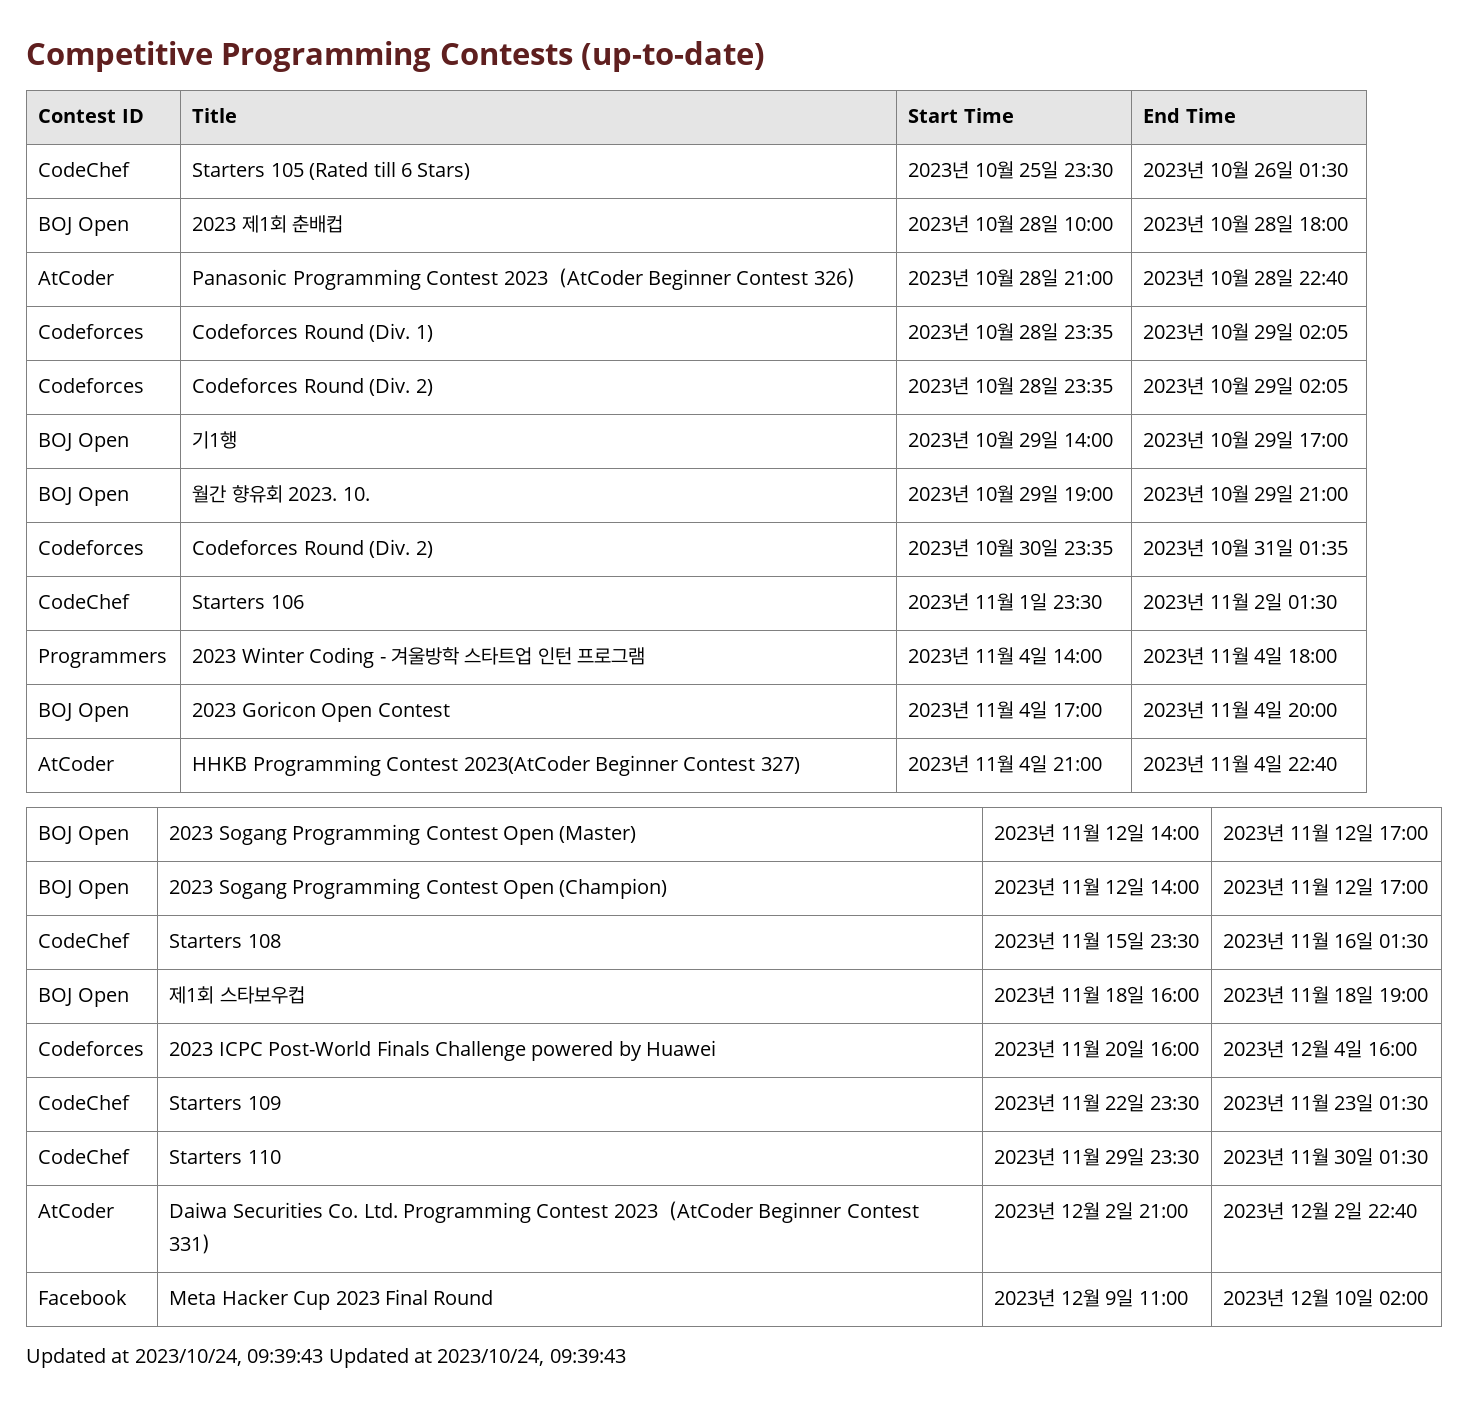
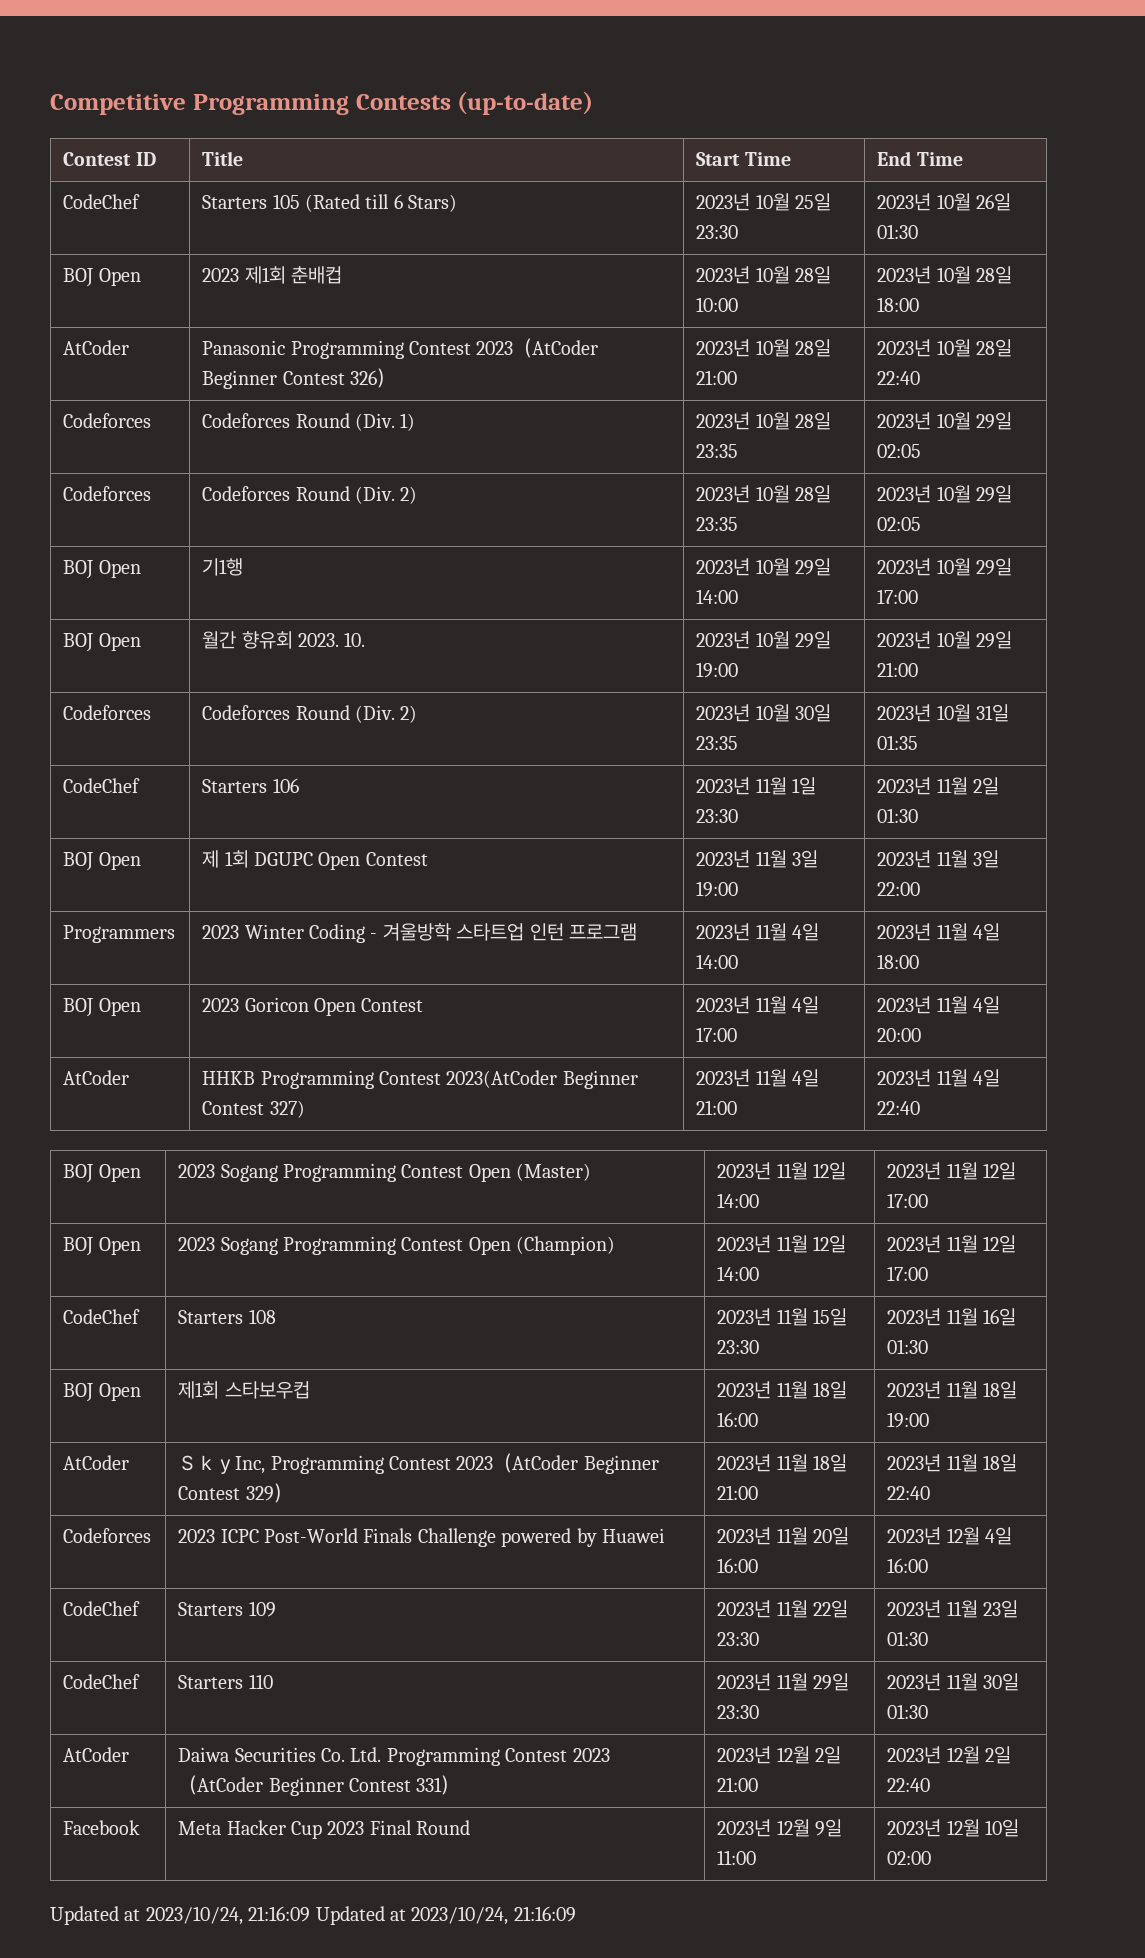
+ BOJ Open | 제 1회 DGUPC Open Contest | 2023년 11월 3일 19:00 | 2023년 11월 3일 22:00
+ AtCoder | ＳｋｙInc, Programming Contest 2023（AtCoder Beginner Contest 329） | 2023년 11월 18일 21:00 | 2023년 11월 18일 22:40
- Updated at 2023/10/24, 09:39:43 Updated at 2023/10/24, 09:39:43
+ Updated at 2023/10/24, 21:16:09 Updated at 2023/10/24, 21:16:09

